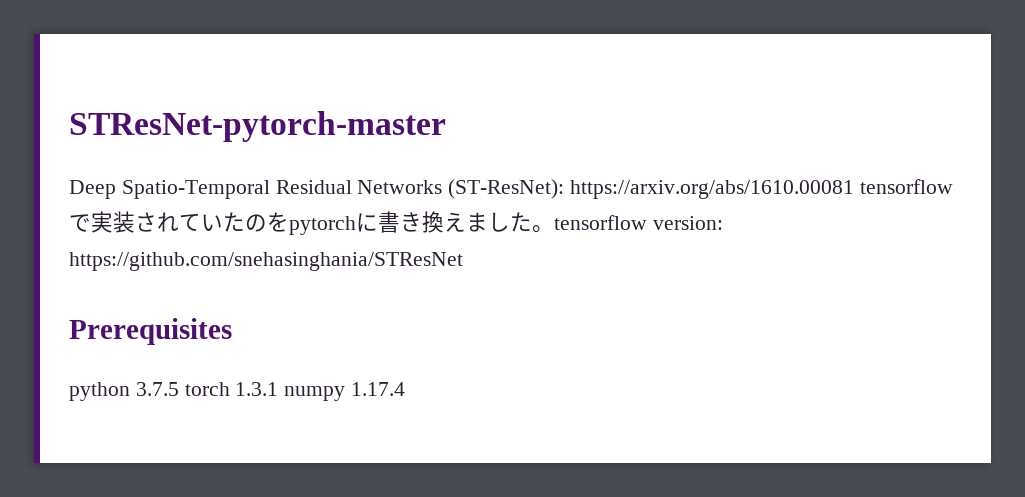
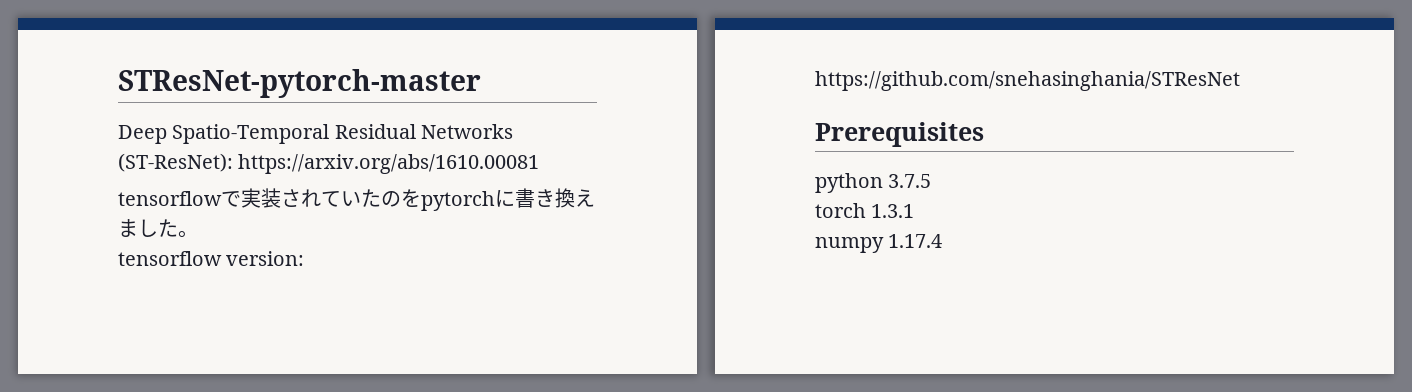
- Deep Spatio-Temporal Residual Networks (ST-ResNet): https://arxiv.org/abs/1610.00081 tensorflowで実装されていたのをpytorchに書き換えました。tensorflow version: https://github.com/snehasinghania/STResNet
+ Deep Spatio-Temporal Residual Networks (ST-ResNet): https://arxiv.org/abs/1610.00081
+ tensorflowで実装されていたのをpytorchに書き換えました。
+ tensorflow version: https://github.com/snehasinghania/STResNet
- python 3.7.5 torch 1.3.1 numpy 1.17.4
+ python 3.7.5
+ torch 1.3.1
+ numpy 1.17.4

